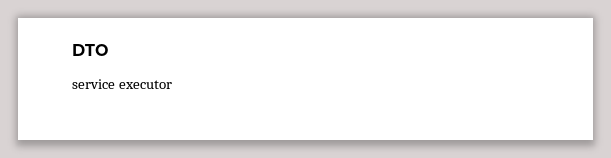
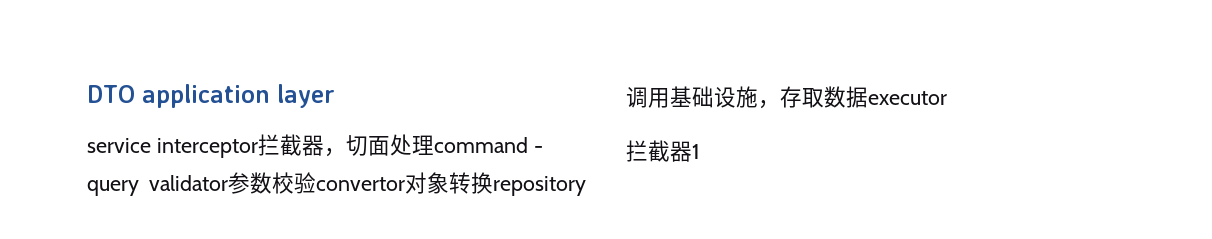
- DTO
+ DTO application layer
- service executor
+ service interceptor拦截器，切面处理command - query validator参数校验convertor对象转换repository调用基础设施，存取数据executor
+ 拦截器1

